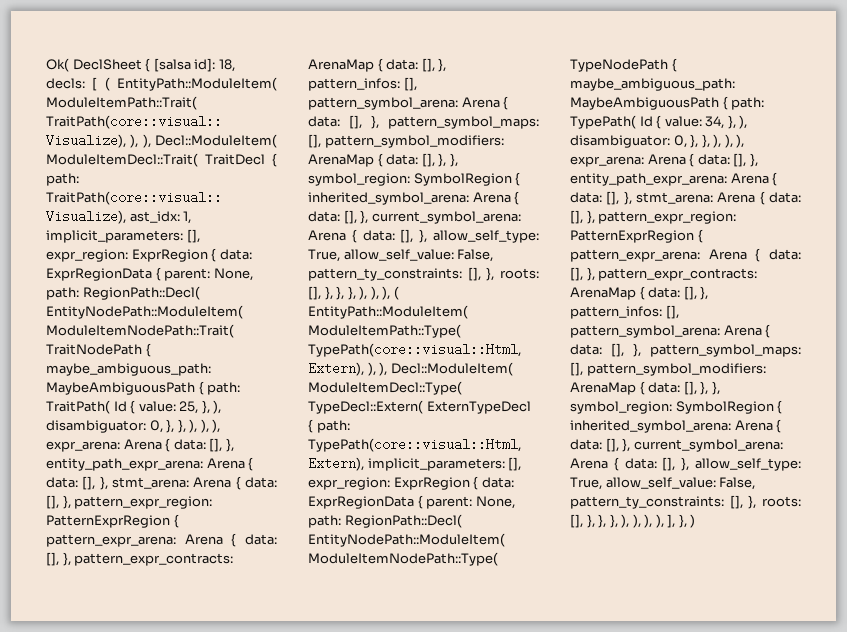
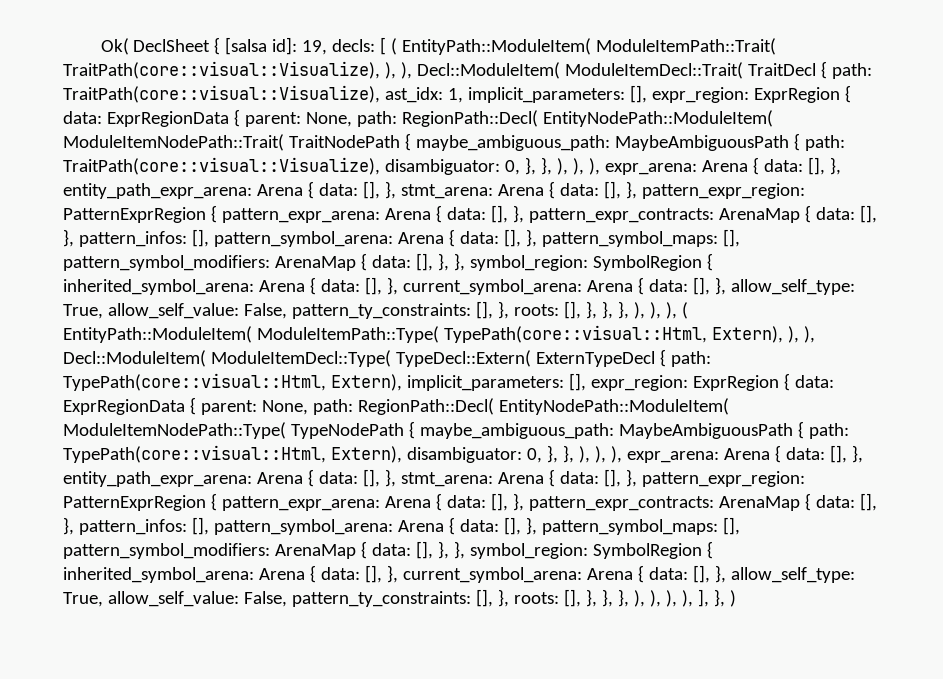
- 18, decls:
+ 19, decls:
- TraitPath( Id { value: 25, }, ), disambiguator:
+ TraitPath(core::visual::Visualize), disambiguator:
- TypePath( Id { value: 34, }, ), disambiguator:
+ TypePath(core::visual::Html, Extern), disambiguator:

